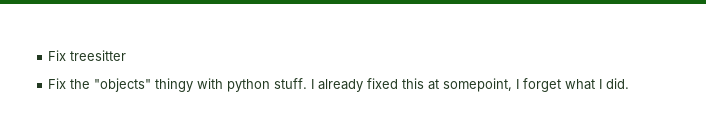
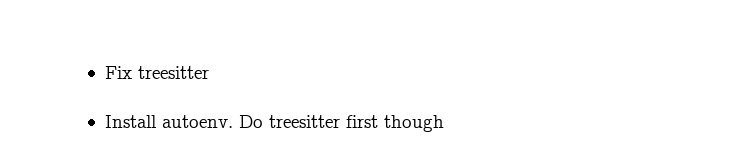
- Fix the "objects" thingy with python stuff. I already fixed this at somepoint, I forget what I did.
+ Install autoenv. Do treesitter first though

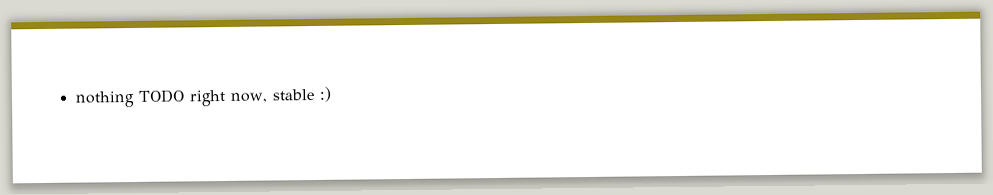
- Fix treesitter
- Install autoenv. Do treesitter first though
+ nothing TODO right now, stable :)

